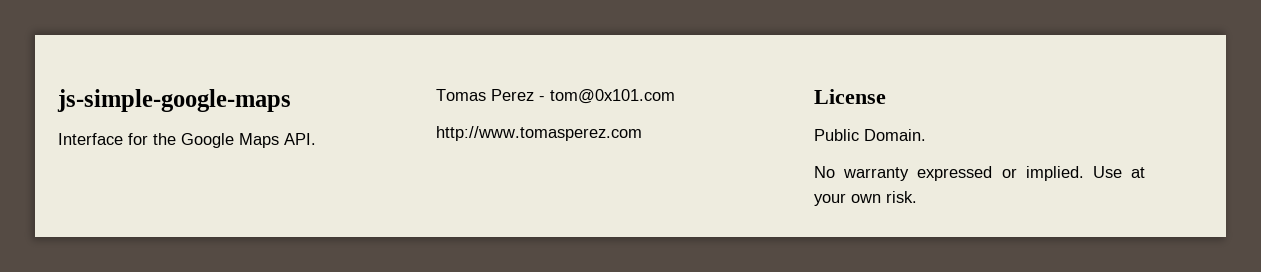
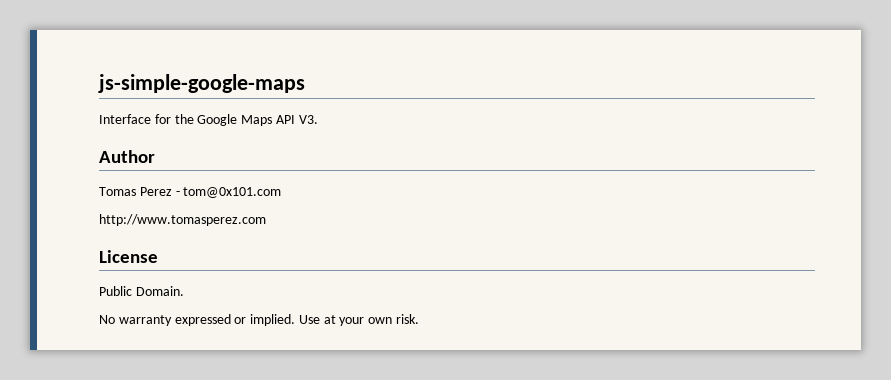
- Interface for the Google Maps API.
+ Interface for the Google Maps API V3.
+ Author

